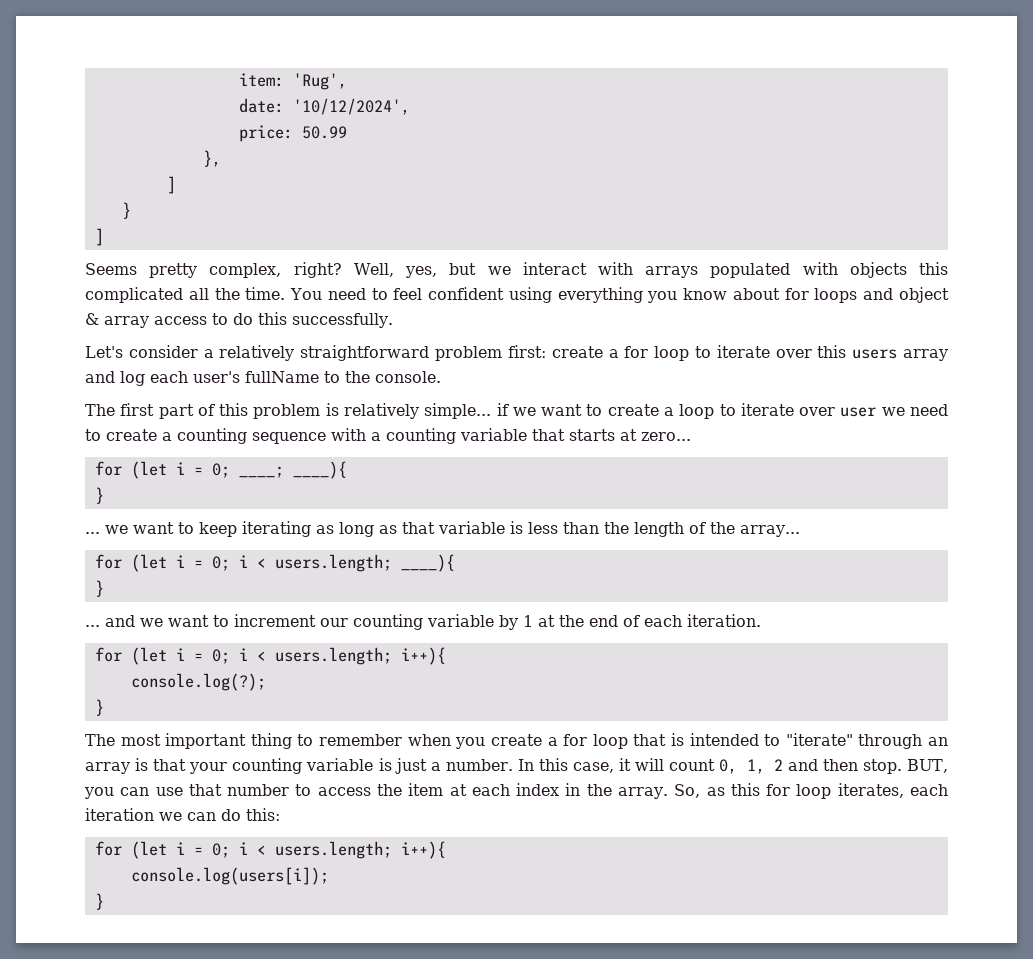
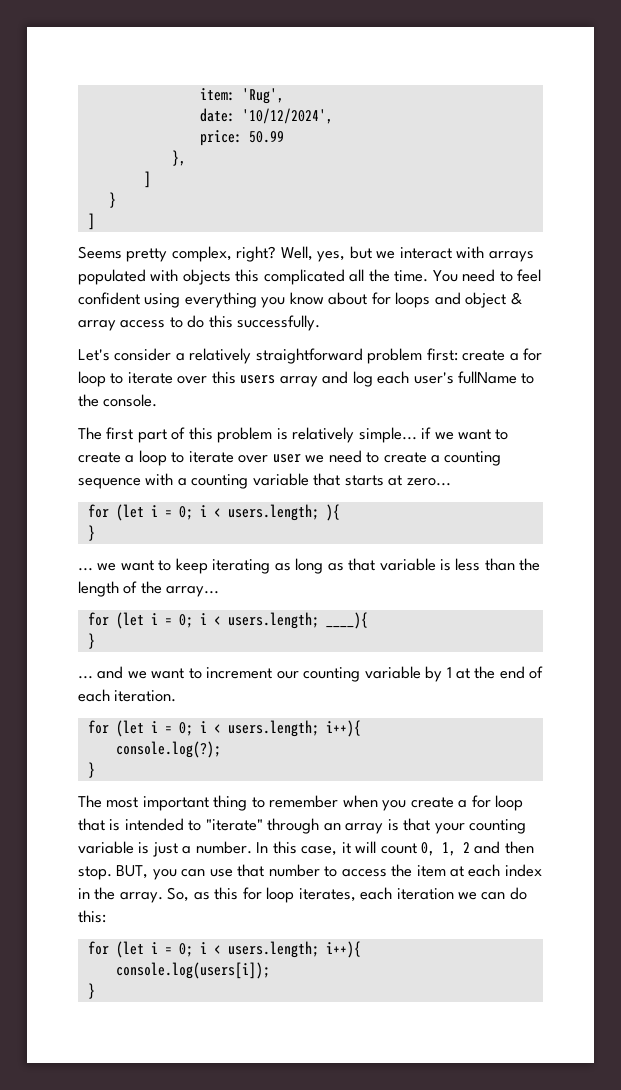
- for (let i = 0; ____; ____){
+ for (let i = 0; i < users.length; ){

